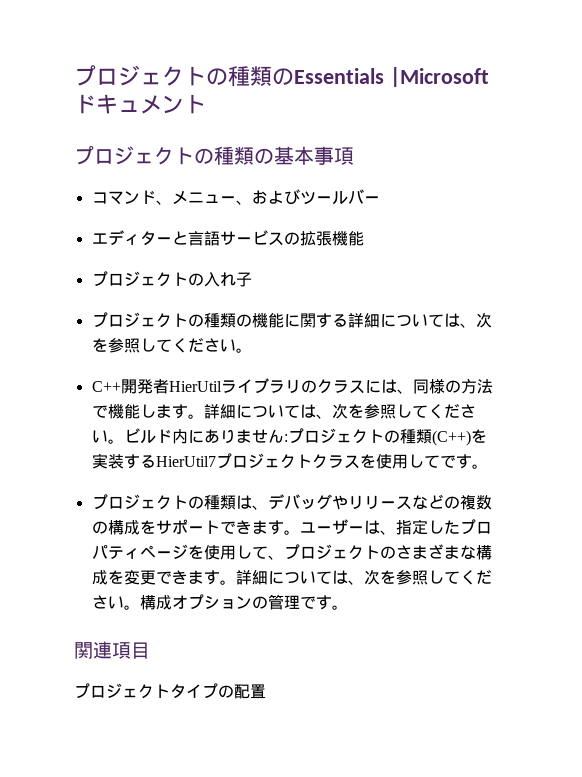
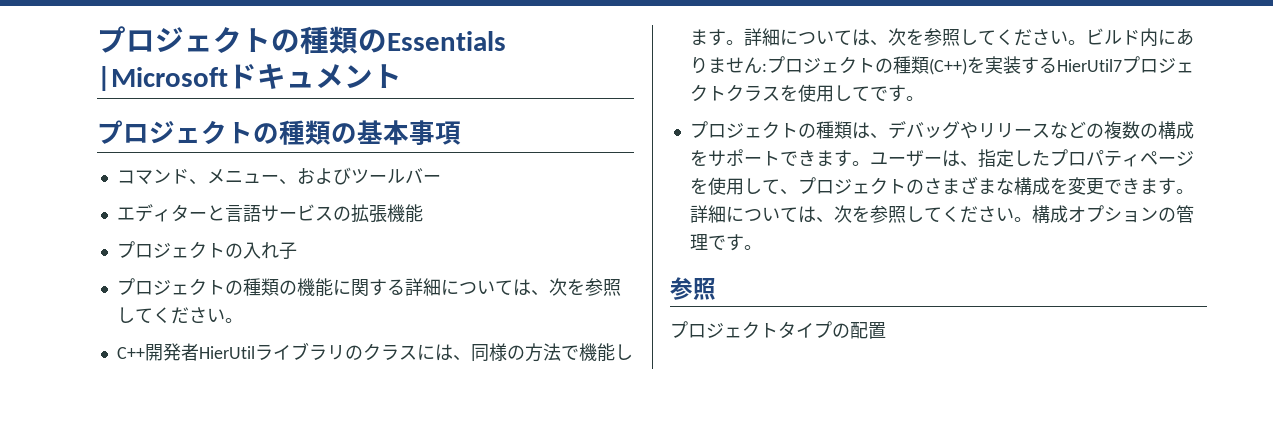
  構成オプションの管理です。
- 関連項目
+ 参照

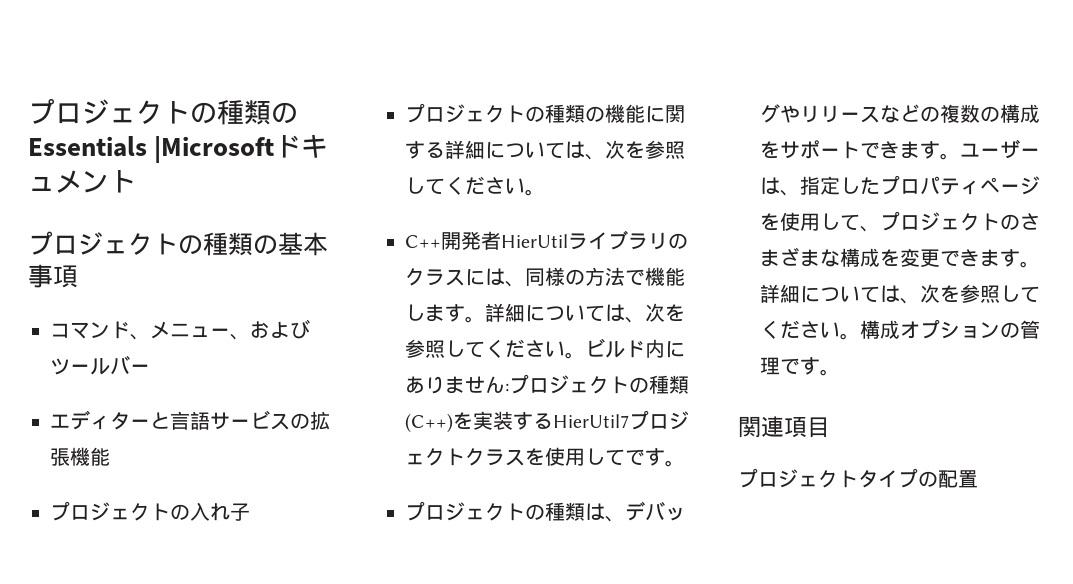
  構成オプションの管理です。
- 参照
+ 関連項目

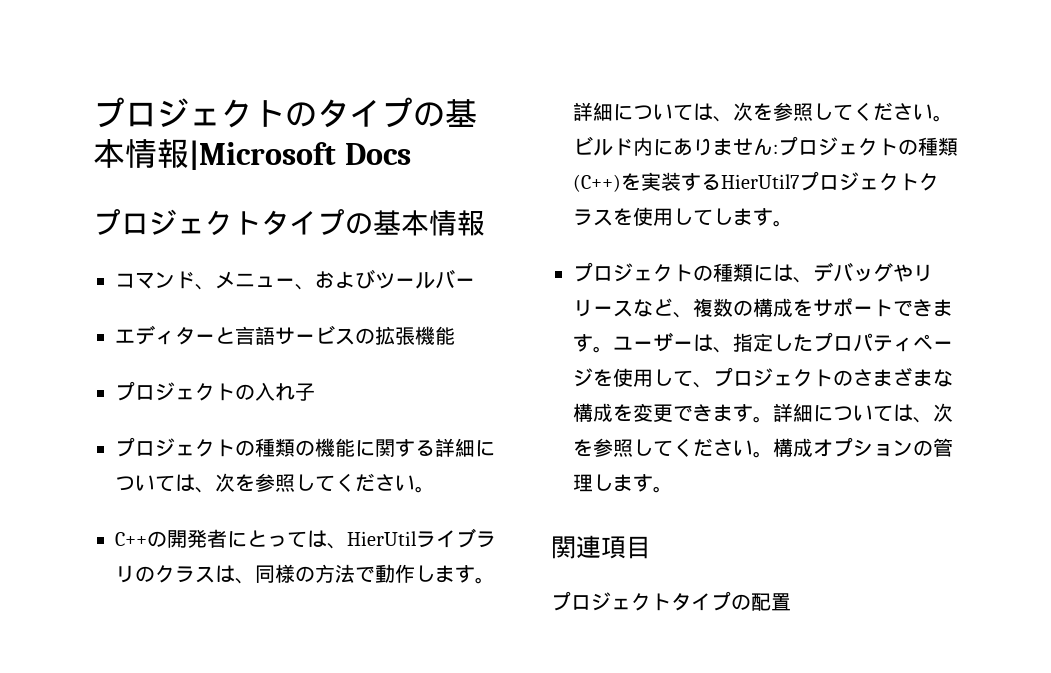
- プロジェクトの種類のEssentials |Microsoftドキュメント
- プロジェクトの種類の基本事項
+ プロジェクトのタイプの基本情報|Microsoft Docs
+ プロジェクトタイプの基本情報
- C++開発者HierUtilライブラリのクラスには、同様の方法で機能します。
+ C++の開発者にとっては、HierUtilライブラリのクラスは、同様の方法で動作します。
- ビルド内にありません:プロジェクトの種類(C++)を実装するHierUtil7プロジェクトクラスを使用してです。
+ ビルド内にありません:プロジェクトの種類(C++)を実装するHierUtil7プロジェクトクラスを使用してします。
- プロジェクトの種類は、デバッグやリリースなどの複数の構成をサポートできます。
+ プロジェクトの種類には、デバッグやリリースなど、複数の構成をサポートできます。
- 構成オプションの管理です。
+ 構成オプションの管理します。

